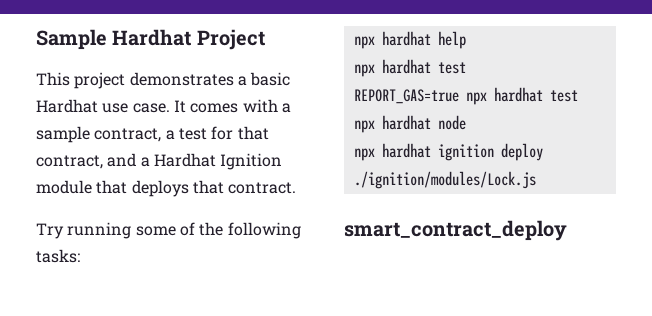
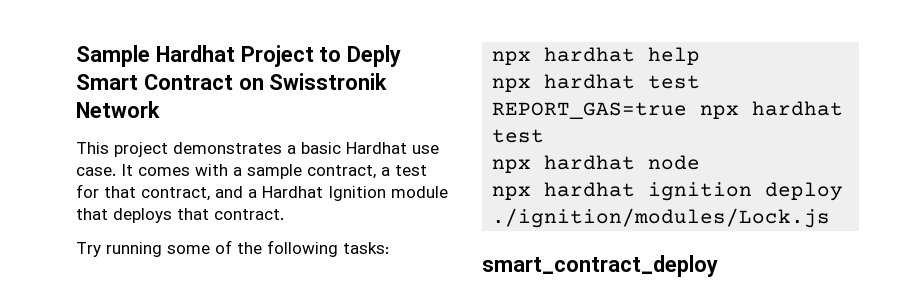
- Sample Hardhat Project
+ Sample Hardhat Project to Deply Smart Contract on Swisstronik Network

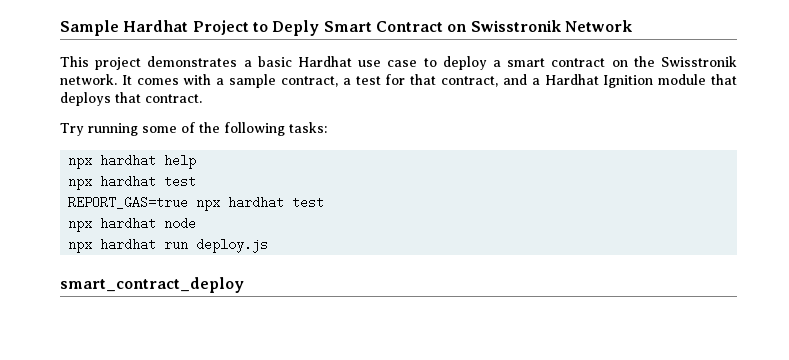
- This project demonstrates a basic Hardhat use case.
+ This project demonstrates a basic Hardhat use case to deploy a smart contract on the Swisstronik network.
- npx hardhat ignition deploy ./ignition/modules/Lock.js
+ npx hardhat run deploy.js

